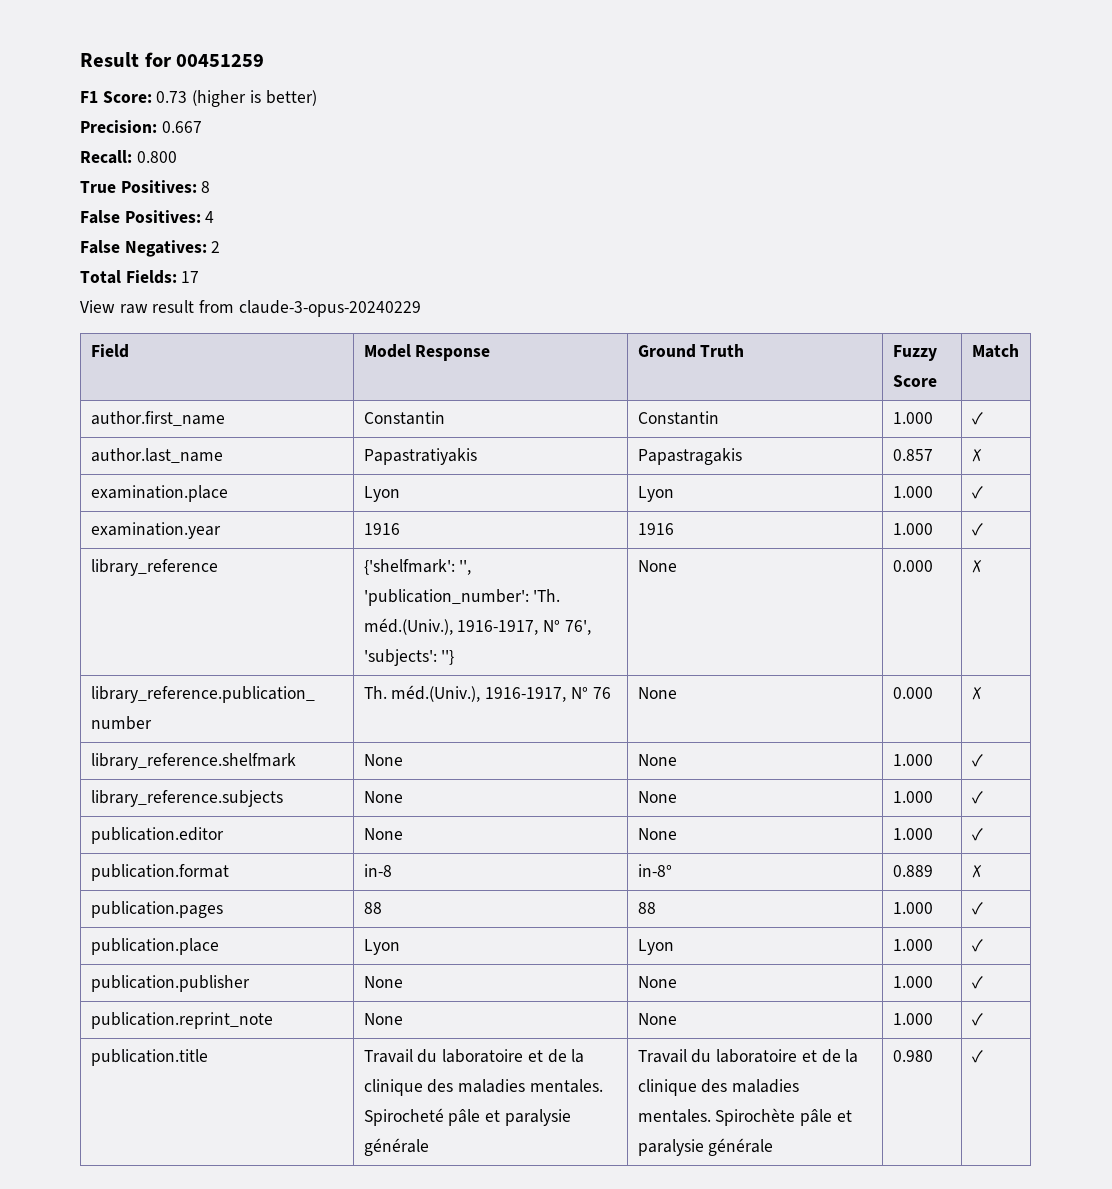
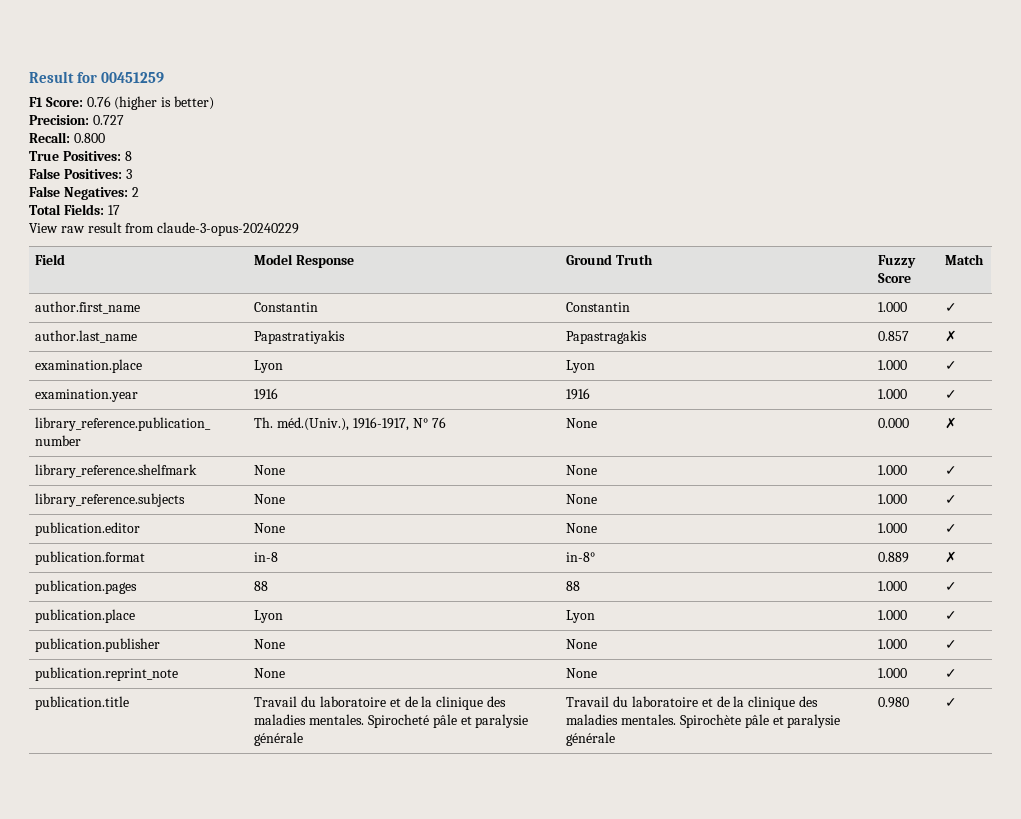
- F1 Score: 0.73 (higher is better)
+ F1 Score: 0.76 (higher is better)
- Precision: 0.667
+ Precision: 0.727
- False Positives: 4
+ False Positives: 3
- library_reference | {'shelfmark': '', 'publication_number': 'Th. méd.(Univ.), 1916-1917, N° 76', 'subjects': ''} | None | 0.000 | ✗

